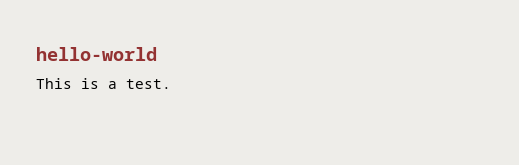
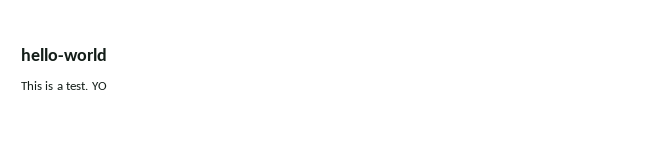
+ YO

